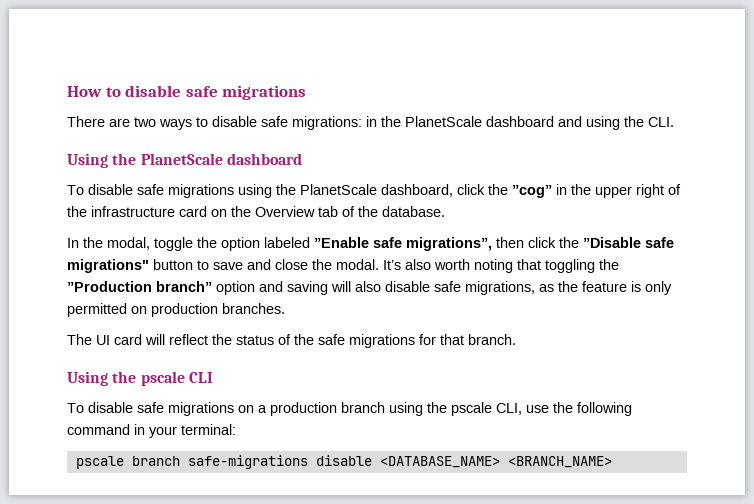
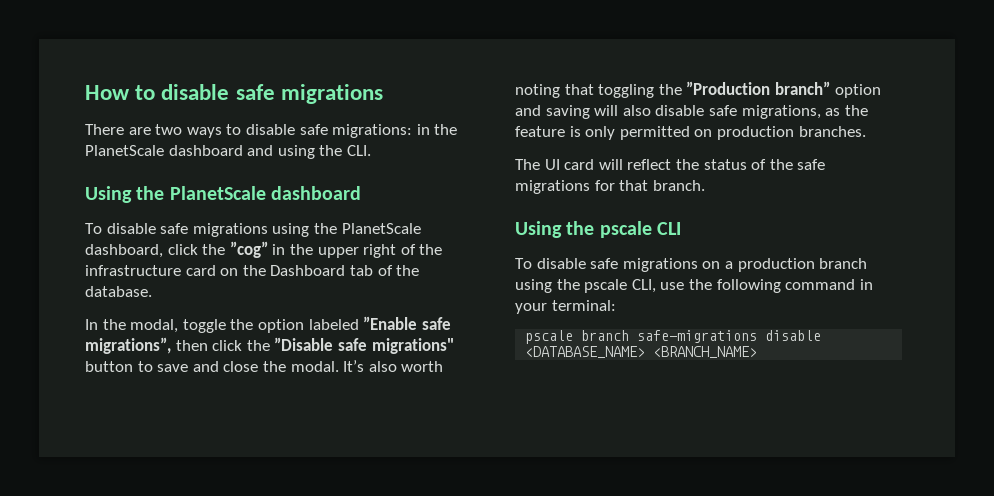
- To disable safe migrations using the PlanetScale dashboard, click the ”cog” in the upper right of the infrastructure card on the Overview tab of the database.
+ To disable safe migrations using the PlanetScale dashboard, click the ”cog” in the upper right of the infrastructure card on the Dashboard tab of the database.

